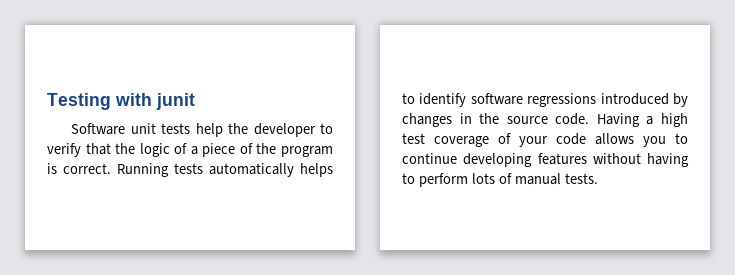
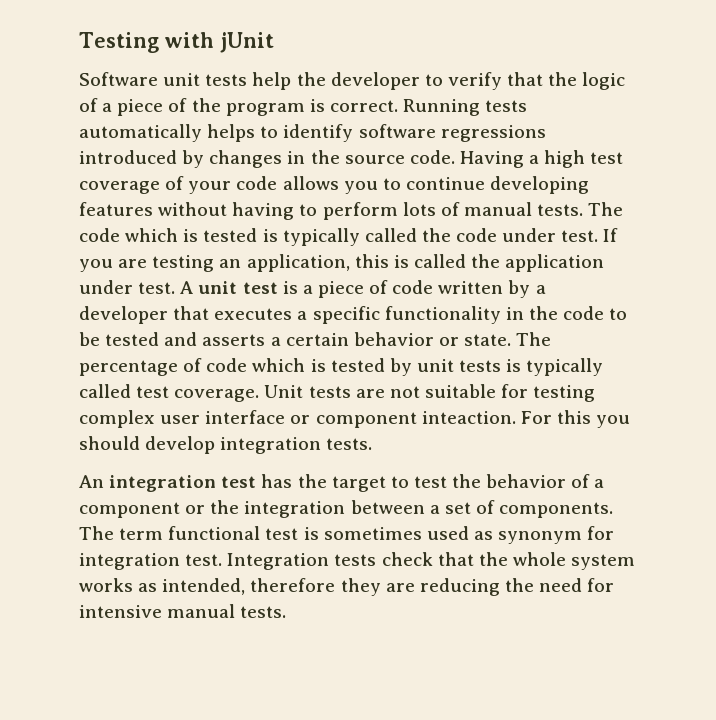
- Testing with junit
+ Testing with jUnit
+ The code which is tested is typically called the code under test. If you are testing an application, this is called the application under test. A unit test is a piece of code written by a developer that executes a specific functionality in the code to be tested and asserts a certain behavior or state. The percentage of code which is tested by unit tests is typically called test coverage. Unit tests are not suitable for testing complex user interface or component inteaction. For this you should develop integration tests.
+ An integration test has the target to test the behavior of a component or the integration between a set of components. The term functional test is sometimes used as synonym for integration test. Integration tests check that the whole system works as intended, therefore they are reducing the need for intensive manual tests.

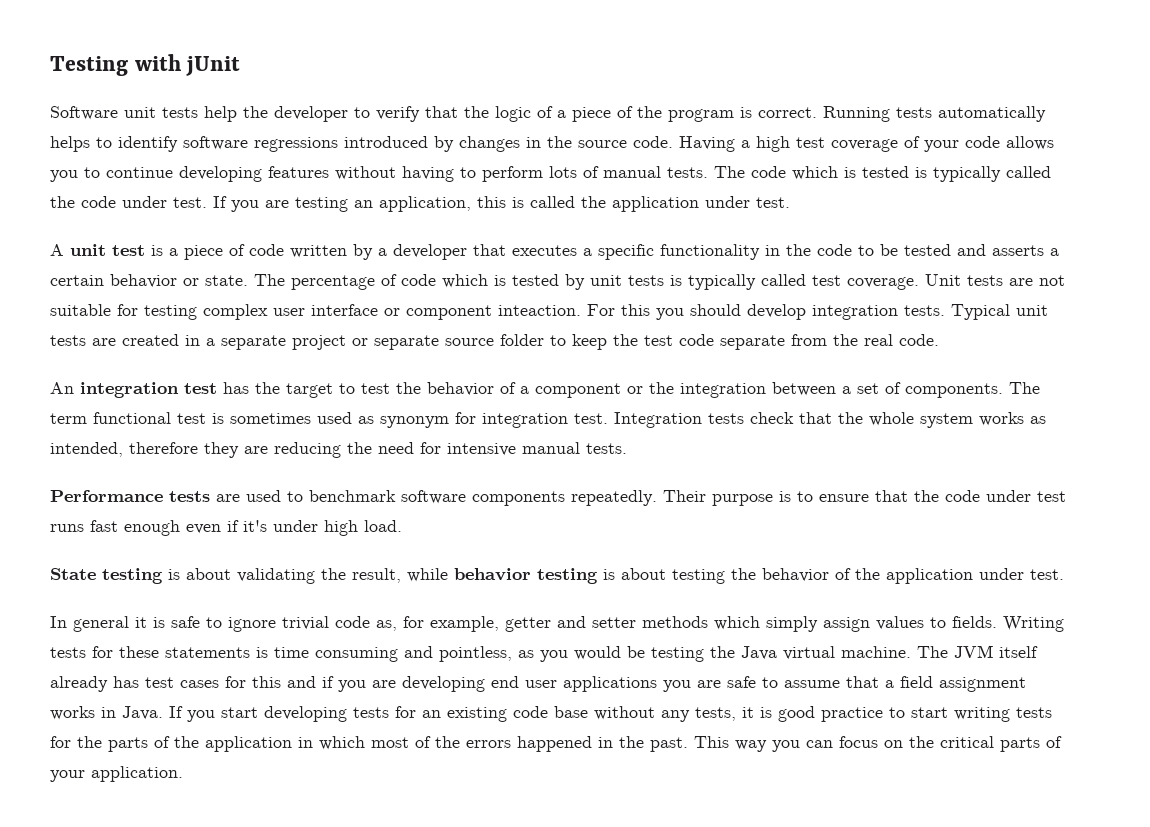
- If you are testing an application, this is called the application under test. A unit test is a piece of code written by a developer that executes a specific functionality in the code to be tested and asserts a certain behavior or state.
+ If you are testing an application, this is called the application under test.
+ A unit test is a piece of code written by a developer that executes a specific functionality in the code to be tested and asserts a certain behavior or state.
+ Typical unit tests are created in a separate project or separate source folder to keep the test code separate from the real code.
+ Performance tests are used to benchmark software components repeatedly. Their purpose is to ensure that the code under test runs fast enough even if it's under high load.
+ State testing is about validating the result, while behavior testing is about testing the behavior of the application under test.
+ In general it is safe to ignore trivial code as, for example, getter and setter methods which simply assign values to fields. Writing tests for these statements is time consuming and pointless, as you would be testing the Java virtual machine. The JVM itself already has test cases for this and if you are developing end user applications you are safe to assume that a field assignment works in Java. If you start developing tests for an existing code base without any tests, it is good practice to start writing tests for the parts of the application in which most of the errors happened in the past. This way you can focus on the critical parts of your application.

